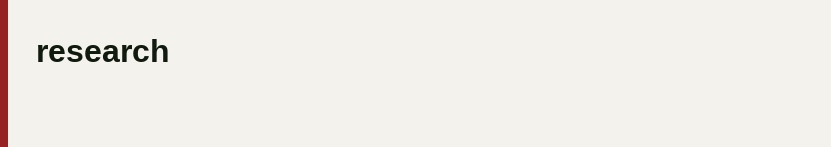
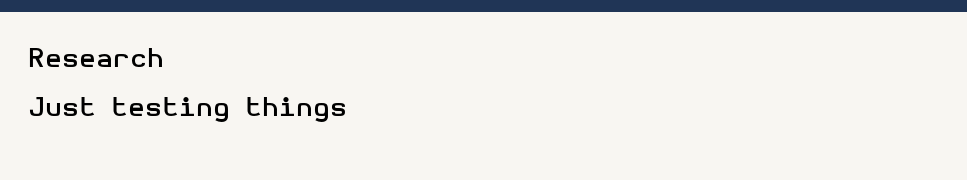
- research
+ Research
+ Just testing things

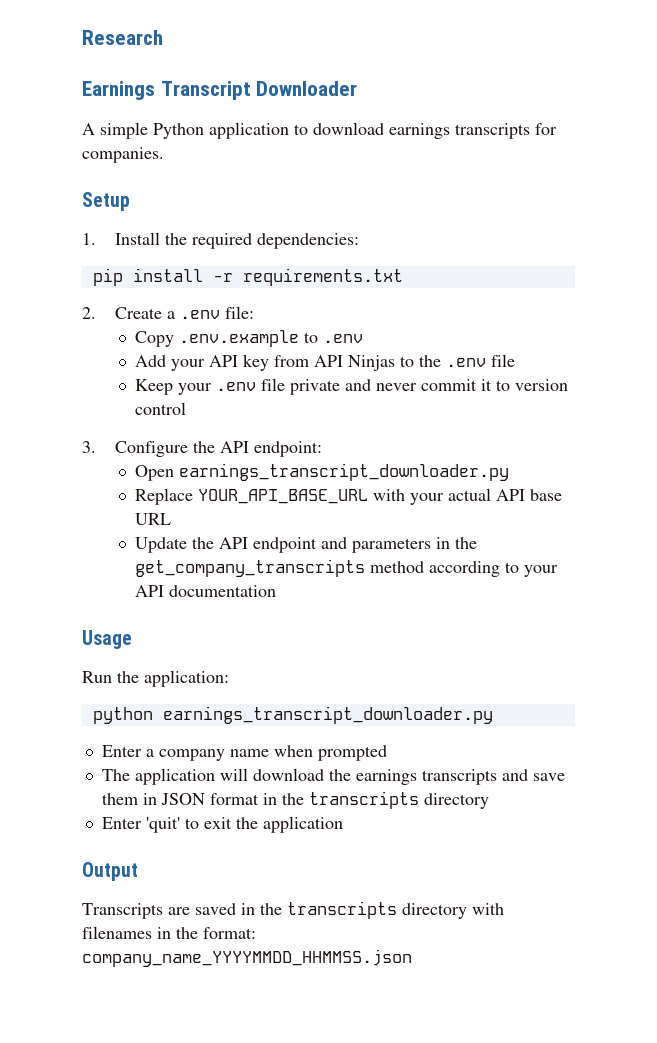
- Just testing things
+ Earnings Transcript Downloader
+ A simple Python application to download earnings transcripts for companies.
+ Setup
+ 1. Install the required dependencies:
+ pip install -r requirements.txt
+ 2. Create a .env file:
+ Copy .env.example to .env
+ Add your API key from API Ninjas to the .env file
+ Keep your .env file private and never commit it to version control
+ 3. Configure the API endpoint:
+ Open earnings_transcript_downloader.py
+ Replace YOUR_API_BASE_URL with your actual API base URL
+ Update the API endpoint and parameters in the get_company_transcripts method according to your API documentation
+ Usage
+ Run the application:
+ python earnings_transcript_downloader.py
+ Enter a company name when prompted
+ The application will download the earnings transcripts and save them in JSON format in the transcripts directory
+ Enter 'quit' to exit the application
+ Output
+ Transcripts are saved in the transcripts directory with filenames in the format: company_name_YYYYMMDD_HHMMSS.json

